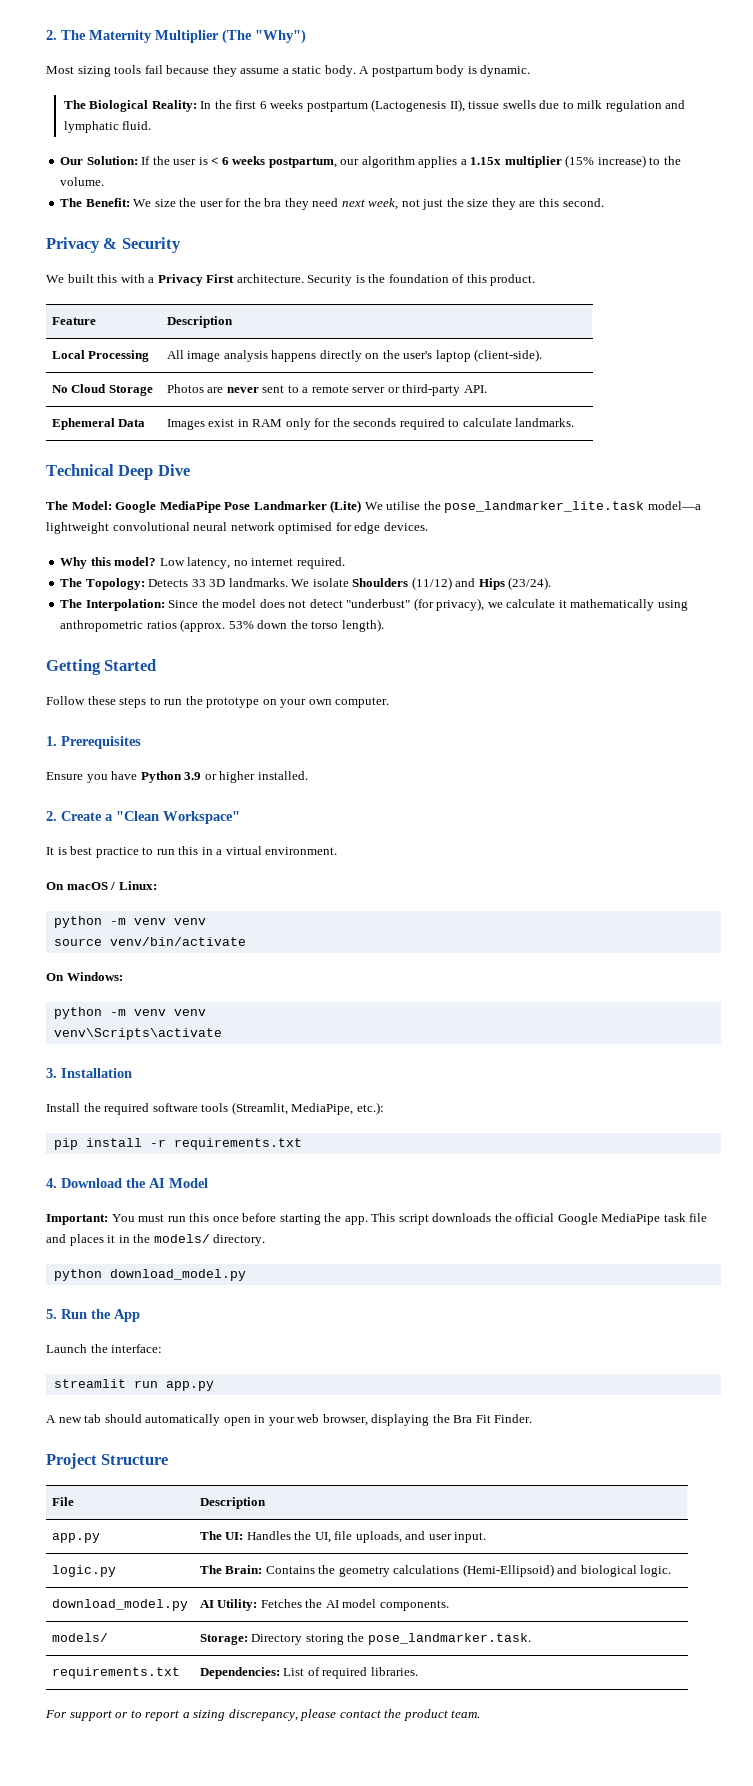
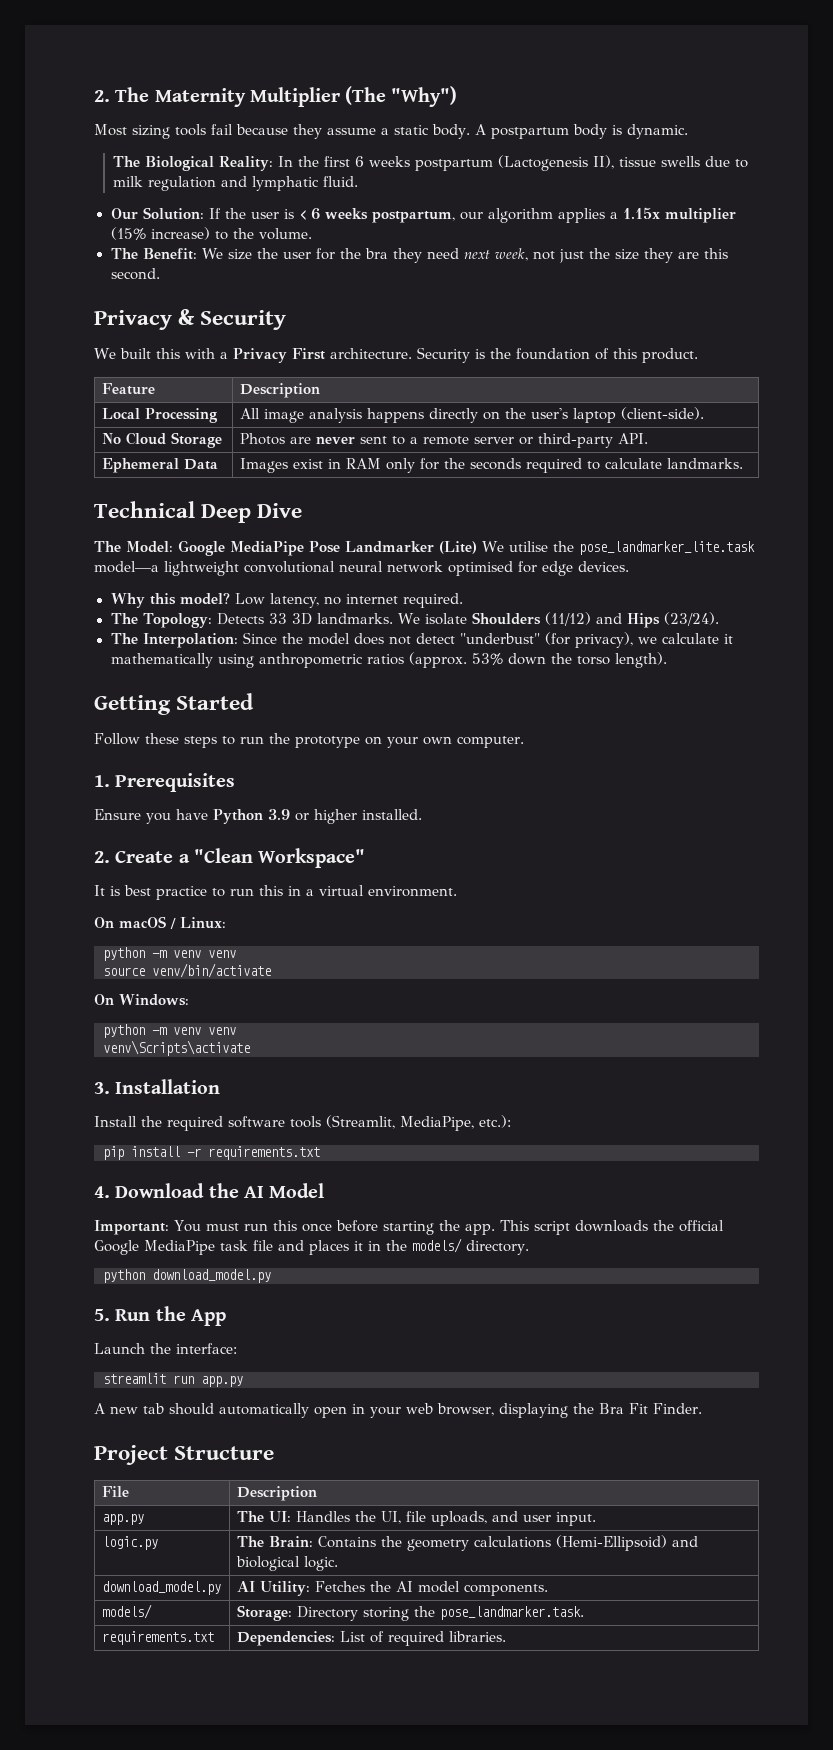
- For support or to report a sizing discrepancy, please contact the product team.

